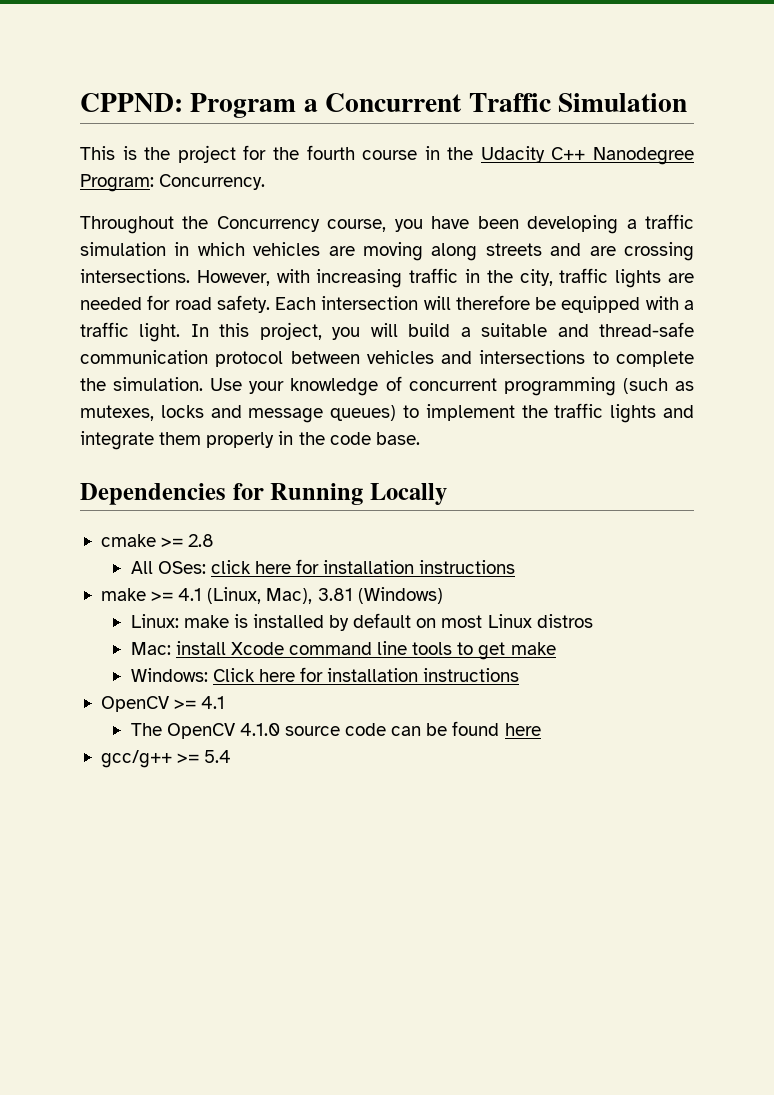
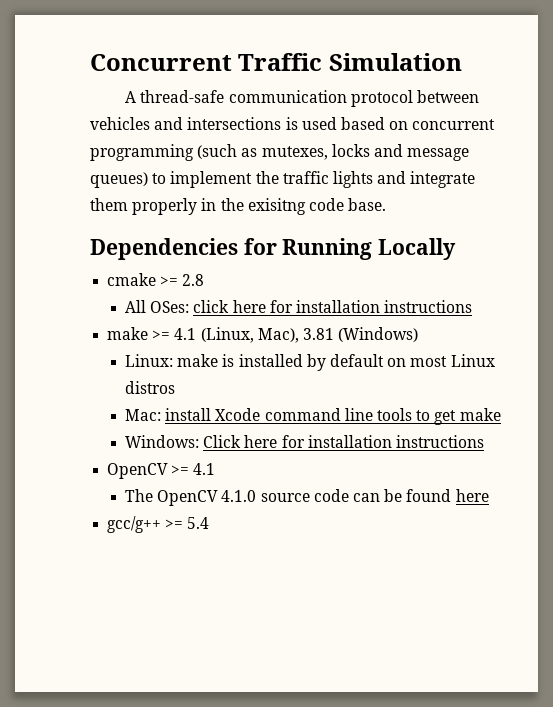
- CPPND: Program a Concurrent Traffic Simulation
+ Concurrent Traffic Simulation
- This is the project for the fourth course in the Udacity C++ Nanodegree Program: Concurrency.
- Throughout the Concurrency course, you have been developing a traffic simulation in which vehicles are moving along streets and are crossing intersections. However, with increasing traffic in the city, traffic lights are needed for road safety. Each intersection will therefore be equipped with a traffic light. In this project, you will build a suitable and thread-safe communication protocol between vehicles and intersections to complete the simulation. Use your knowledge of concurrent programming (such as mutexes, locks and message queues) to implement the traffic lights and integrate them properly in the code base.
+ A thread-safe communication protocol between vehicles and intersections is used based on concurrent programming (such as mutexes, locks and message queues) to implement the traffic lights and integrate them properly in the exisitng code base.

